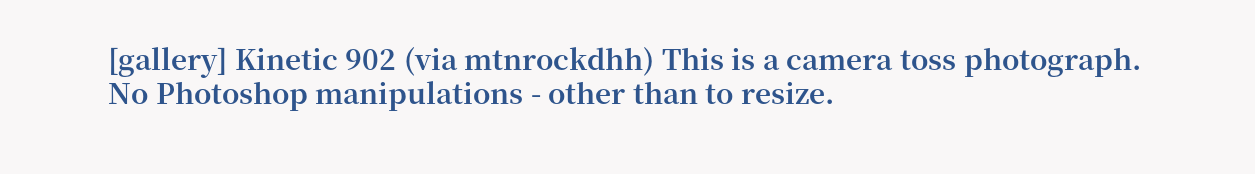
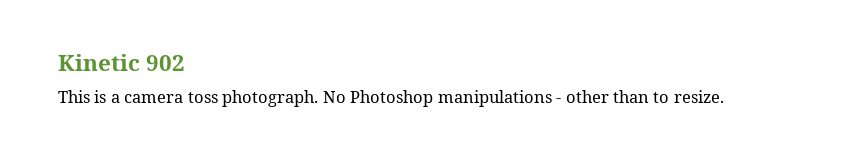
- [gallery] Kinetic 902 (via mtnrockdhh) This is a camera toss photograph.
+ Kinetic 902
+ This is a camera toss photograph.

